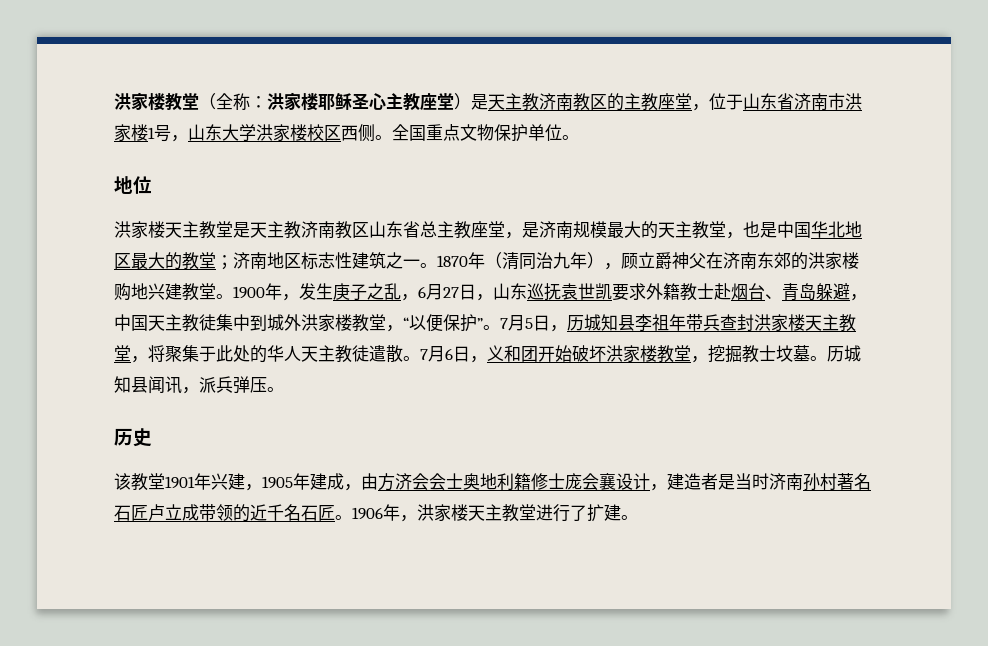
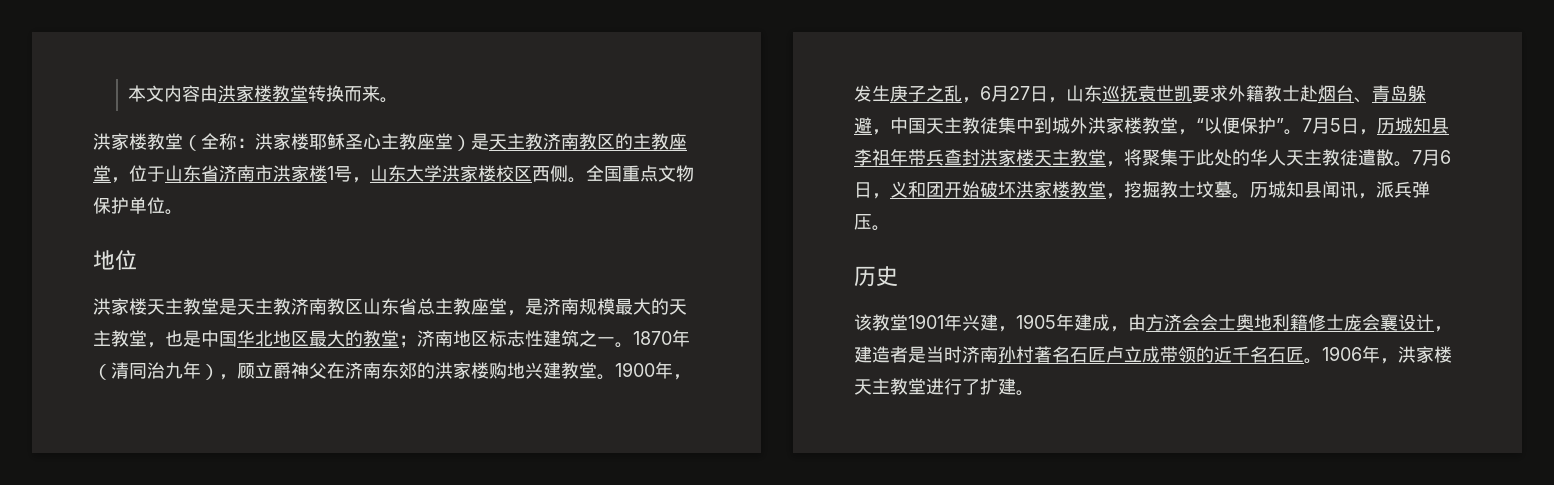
+ 本文内容由洪家楼教堂转换而来。

